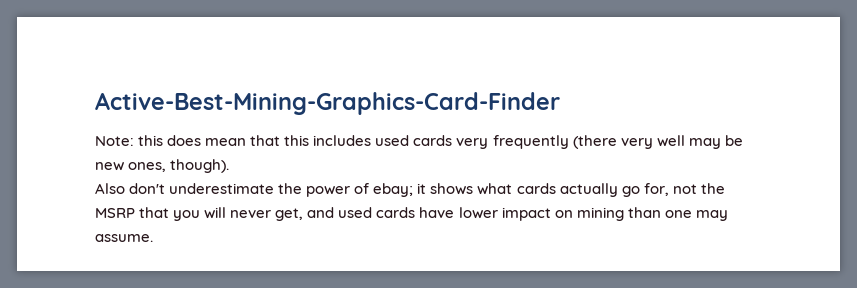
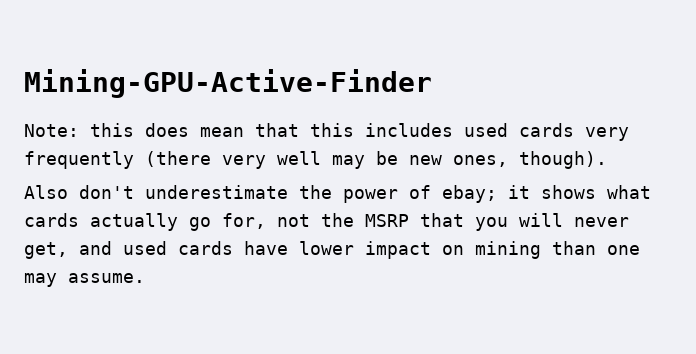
- Active-Best-Mining-Graphics-Card-Finder
+ Mining-GPU-Active-Finder

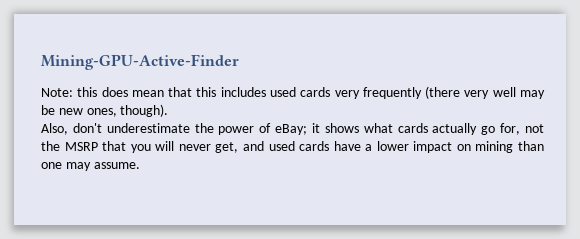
- Also don't underestimate the power of ebay; it shows what cards actually go for, not the MSRP that you will never get, and used cards have lower impact on mining than one may assume.
+ Also, don't underestimate the power of eBay; it shows what cards actually go for, not the MSRP that you will never get, and used cards have a lower impact on mining than one may assume.

